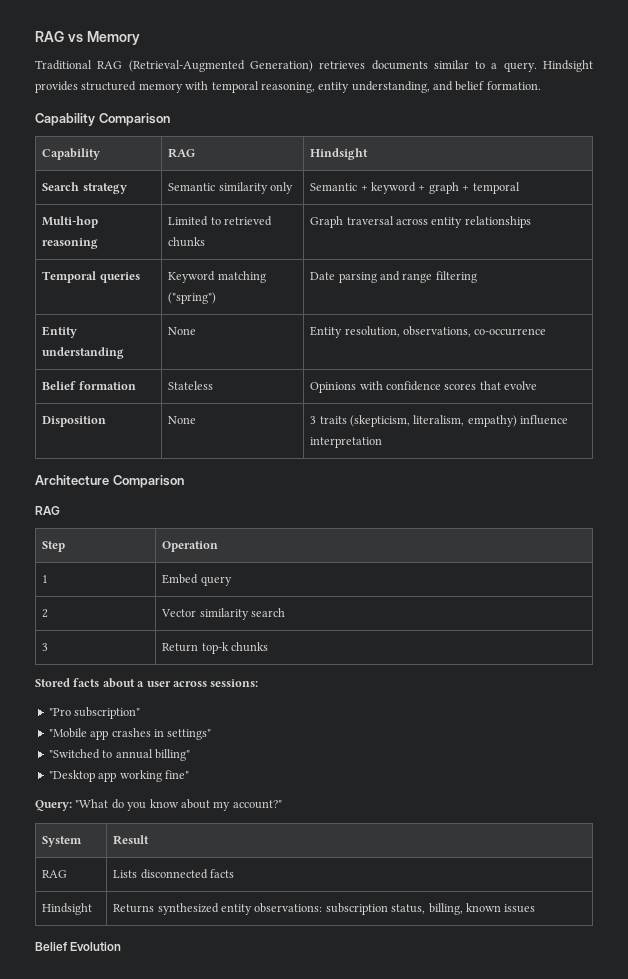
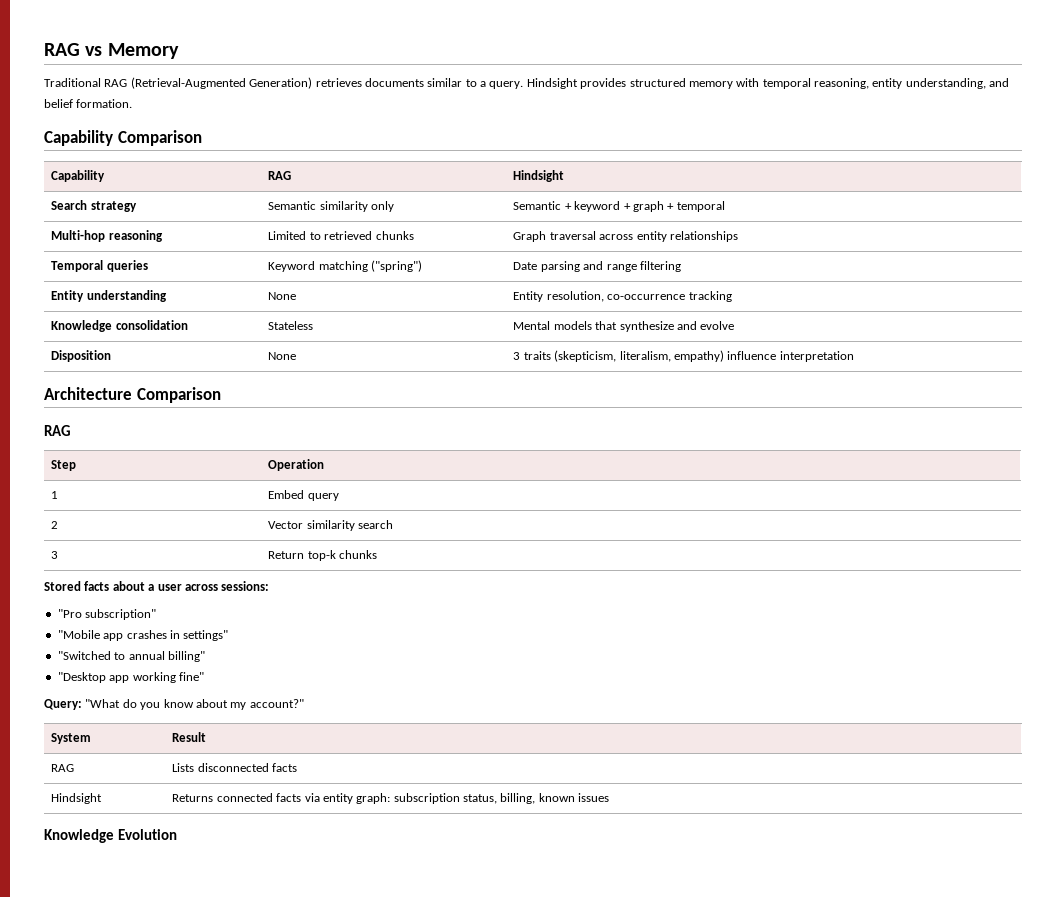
- Entity understanding | None | Entity resolution, observations, co-occurrence
- Belief formation | Stateless | Opinions with confidence scores that evolve
+ Entity understanding | None | Entity resolution, co-occurrence tracking
+ Knowledge consolidation | Stateless | Mental models that synthesize and evolve
- Hindsight | Returns synthesized entity observations: subscription status, billing, known issues
+ Hindsight | Returns connected facts via entity graph: subscription status, billing, known issues
- Belief Evolution
+ Knowledge Evolution

